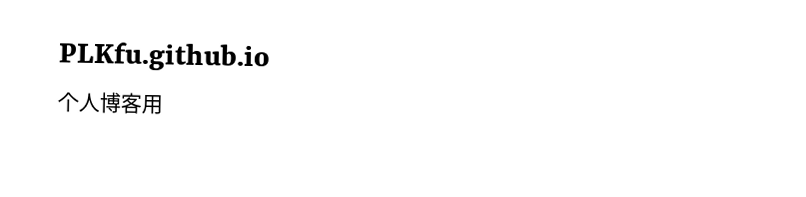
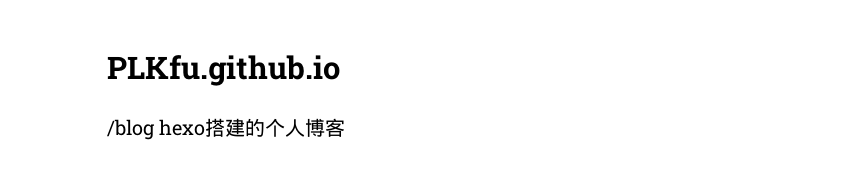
- 个人博客用
+ /blog hexo搭建的个人博客

